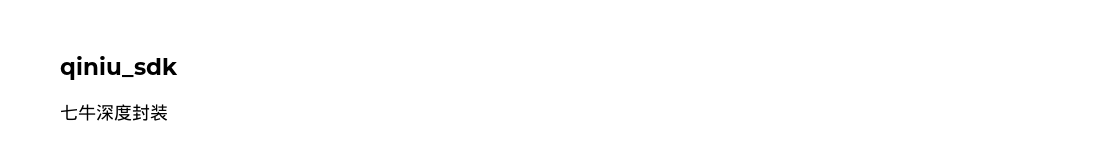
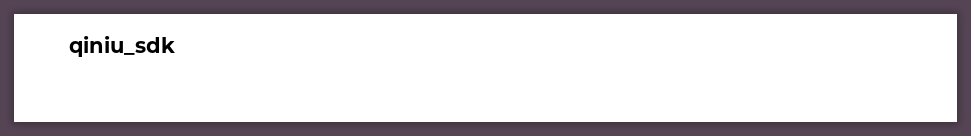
- 七牛深度封装

